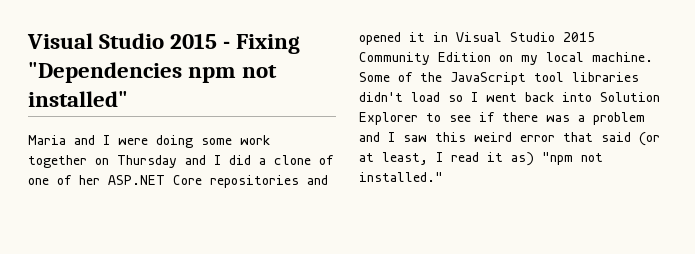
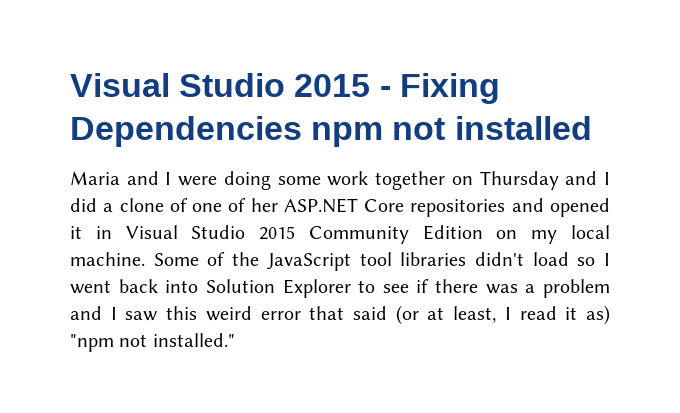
- Visual Studio 2015 - Fixing "Dependencies npm not installed"
+ Visual Studio 2015 - Fixing Dependencies npm not installed

